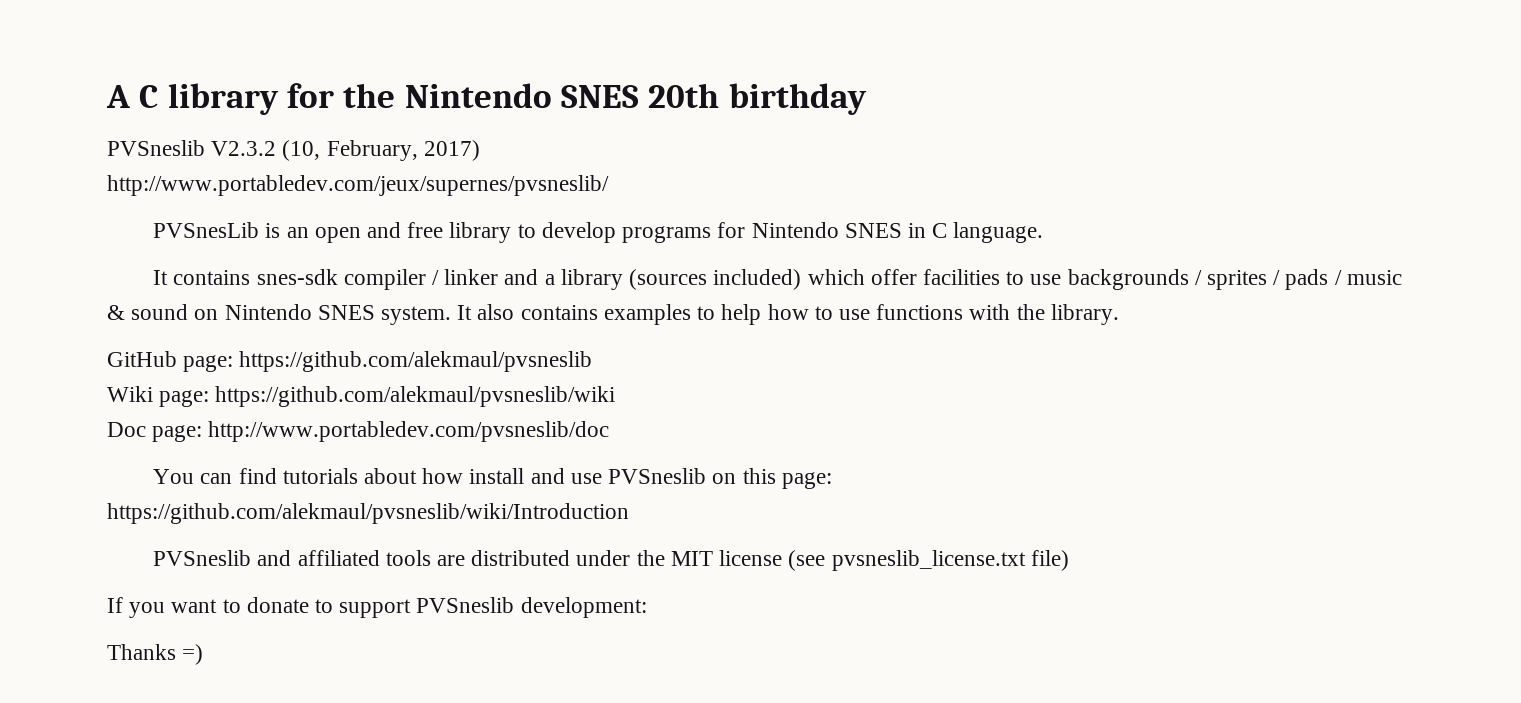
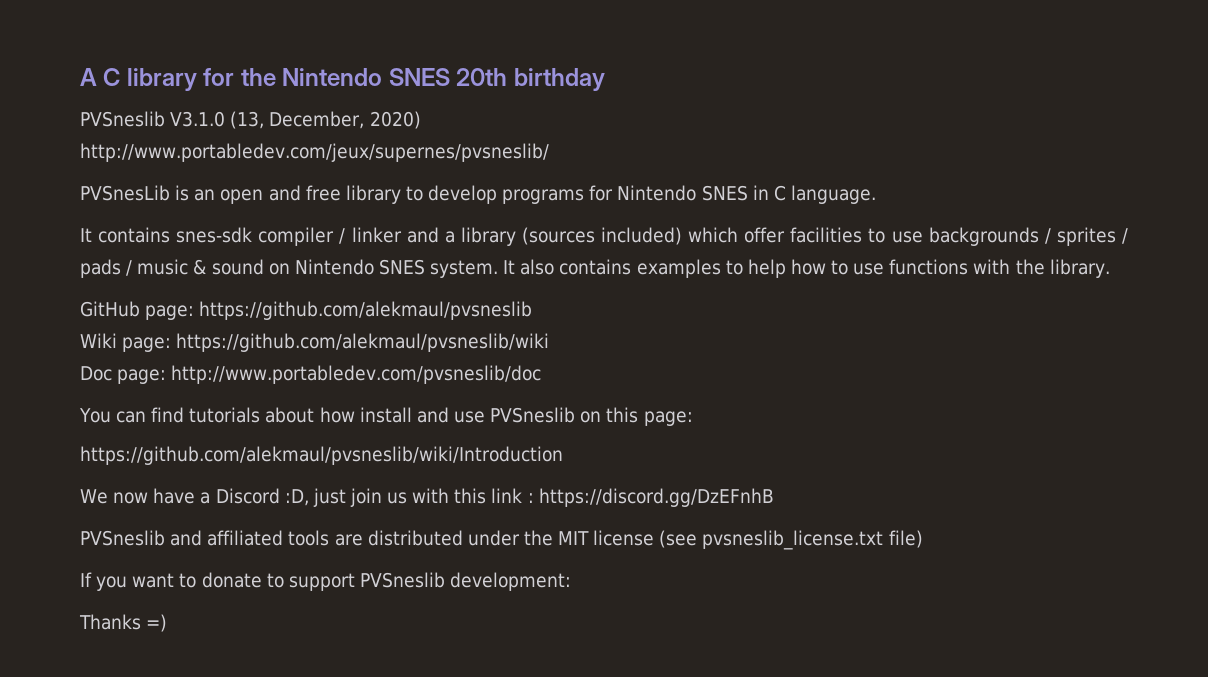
- PVSneslib V2.3.2 (10, February, 2017)
+ PVSneslib V3.1.0 (13, December, 2020)
+ We now have a Discord :D, just join us with this link : https://discord.gg/DzEFnhB

